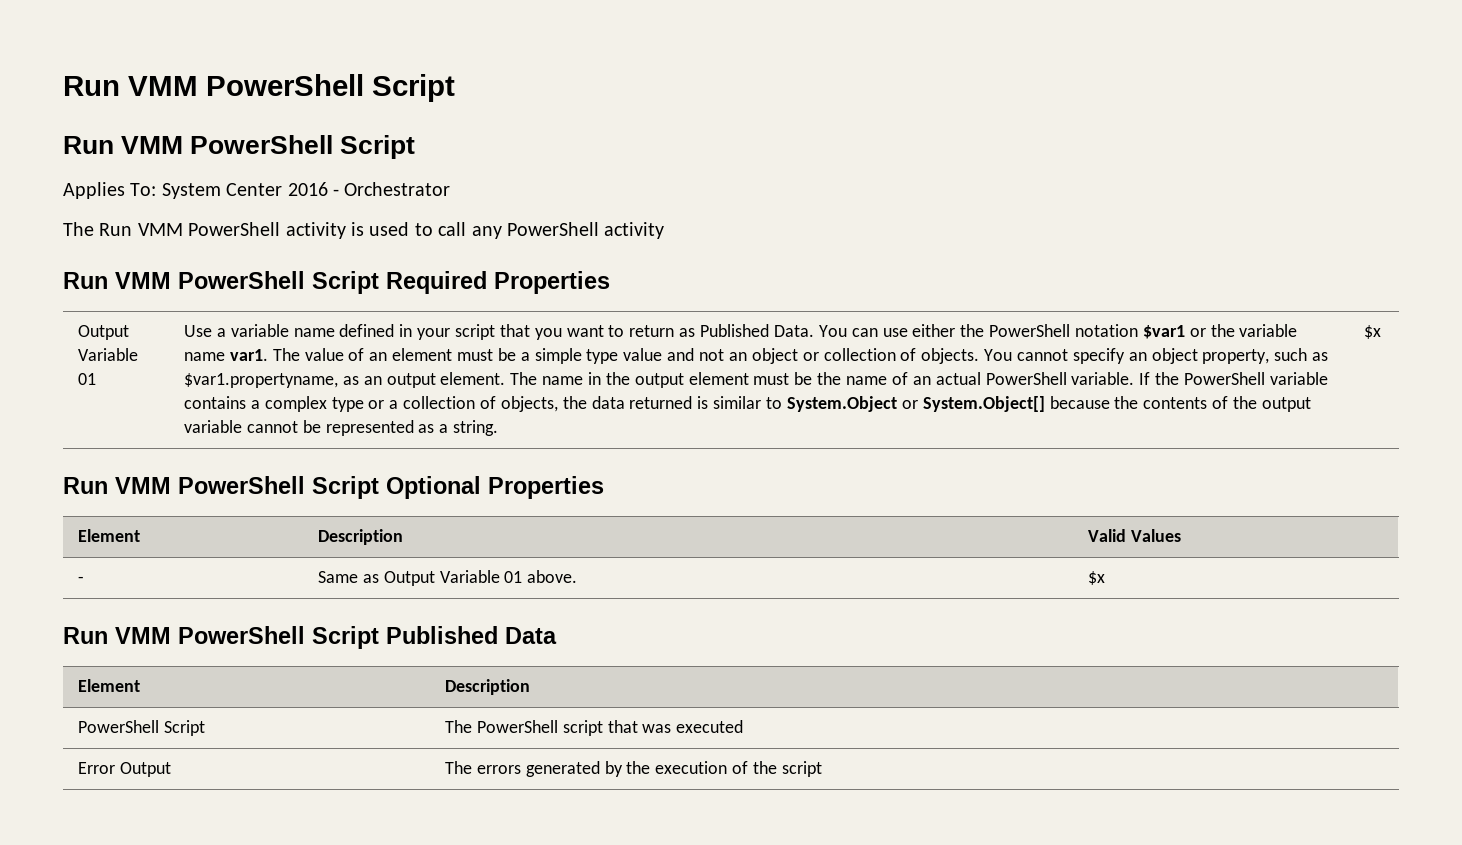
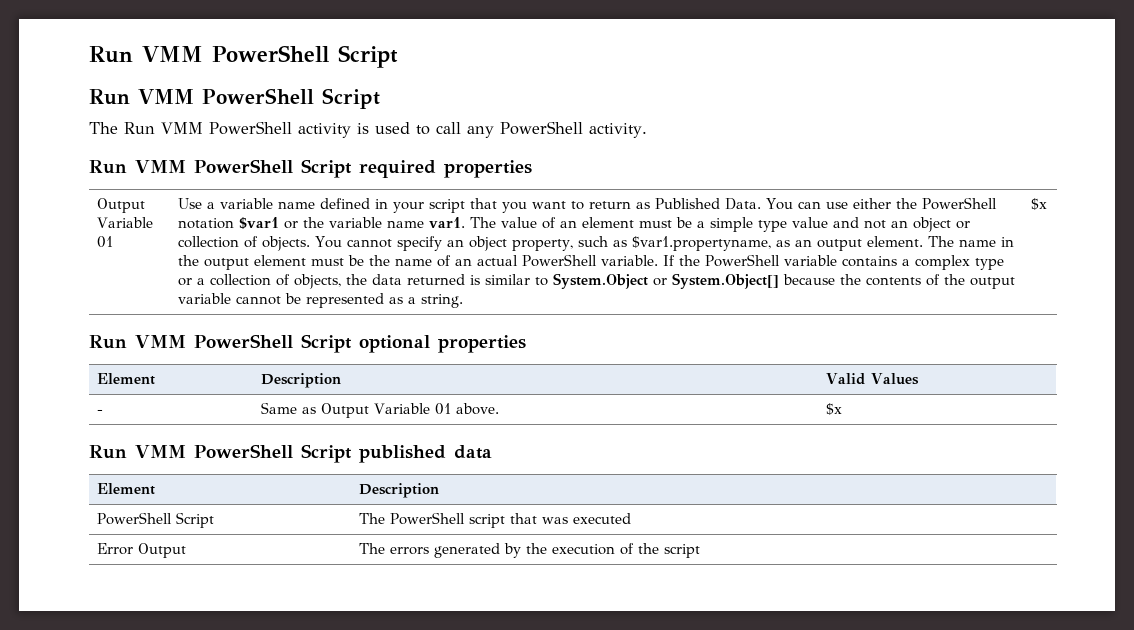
- Applies To: System Center 2016 - Orchestrator
- The Run VMM PowerShell activity is used to call any PowerShell activity
- Run VMM PowerShell Script Required Properties
+ The Run VMM PowerShell activity is used to call any PowerShell activity.
+ Run VMM PowerShell Script required properties
- Run VMM PowerShell Script Optional Properties
+ Run VMM PowerShell Script optional properties
- Run VMM PowerShell Script Published Data
+ Run VMM PowerShell Script published data

